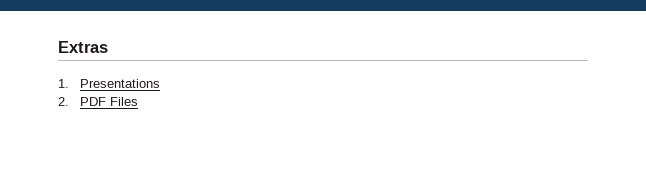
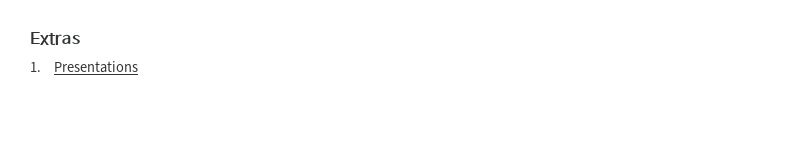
- 2. PDF Files

